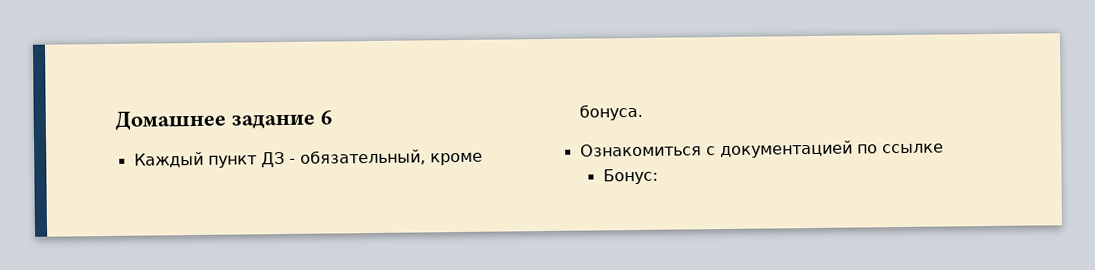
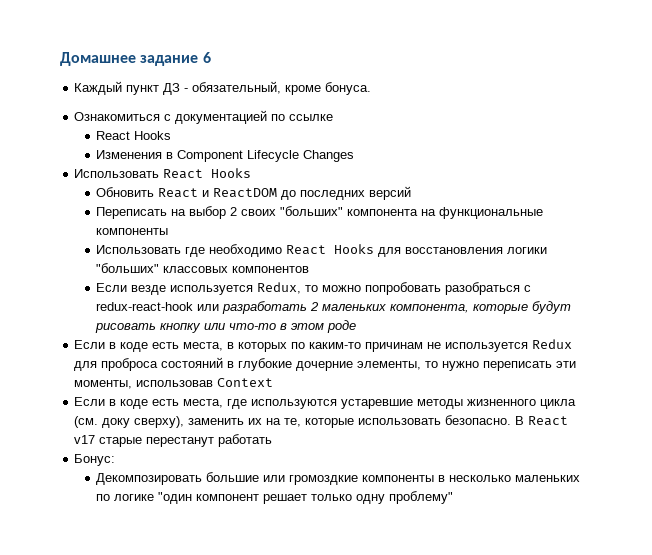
  Ознакомиться с документацией по ссылке
+ React Hooks
+ Изменения в Component Lifecycle Changes
+ Использовать React Hooks
+ Обновить React и ReactDOM до последних версий
+ Переписать на выбор 2 своих "больших" компонента на функциональные компоненты
+ Использовать где необходимо React Hooks для восстановления логики "больших" классовых компонентов
+ Если везде используется Redux, то можно попробовать разобраться с redux-react-hook или разработать 2 маленьких компонента, которые будут рисовать кнопку или что-то в этом роде
+ Если в коде есть места, в которых по каким-то причинам не используется Redux для проброса состояний в глубокие дочерние элементы, то нужно переписать эти моменты, использовав Context
+ Если в коде есть места, где используются устаревшие методы жизненного цикла (см. доку сверху), заменить их на те, которые использовать безопасно. В React v17 старые перестанут работать
  Бонус:
+ Декомпозировать большие или громоздкие компоненты в несколько маленьких по логике "один компонент решает только одну проблему"

